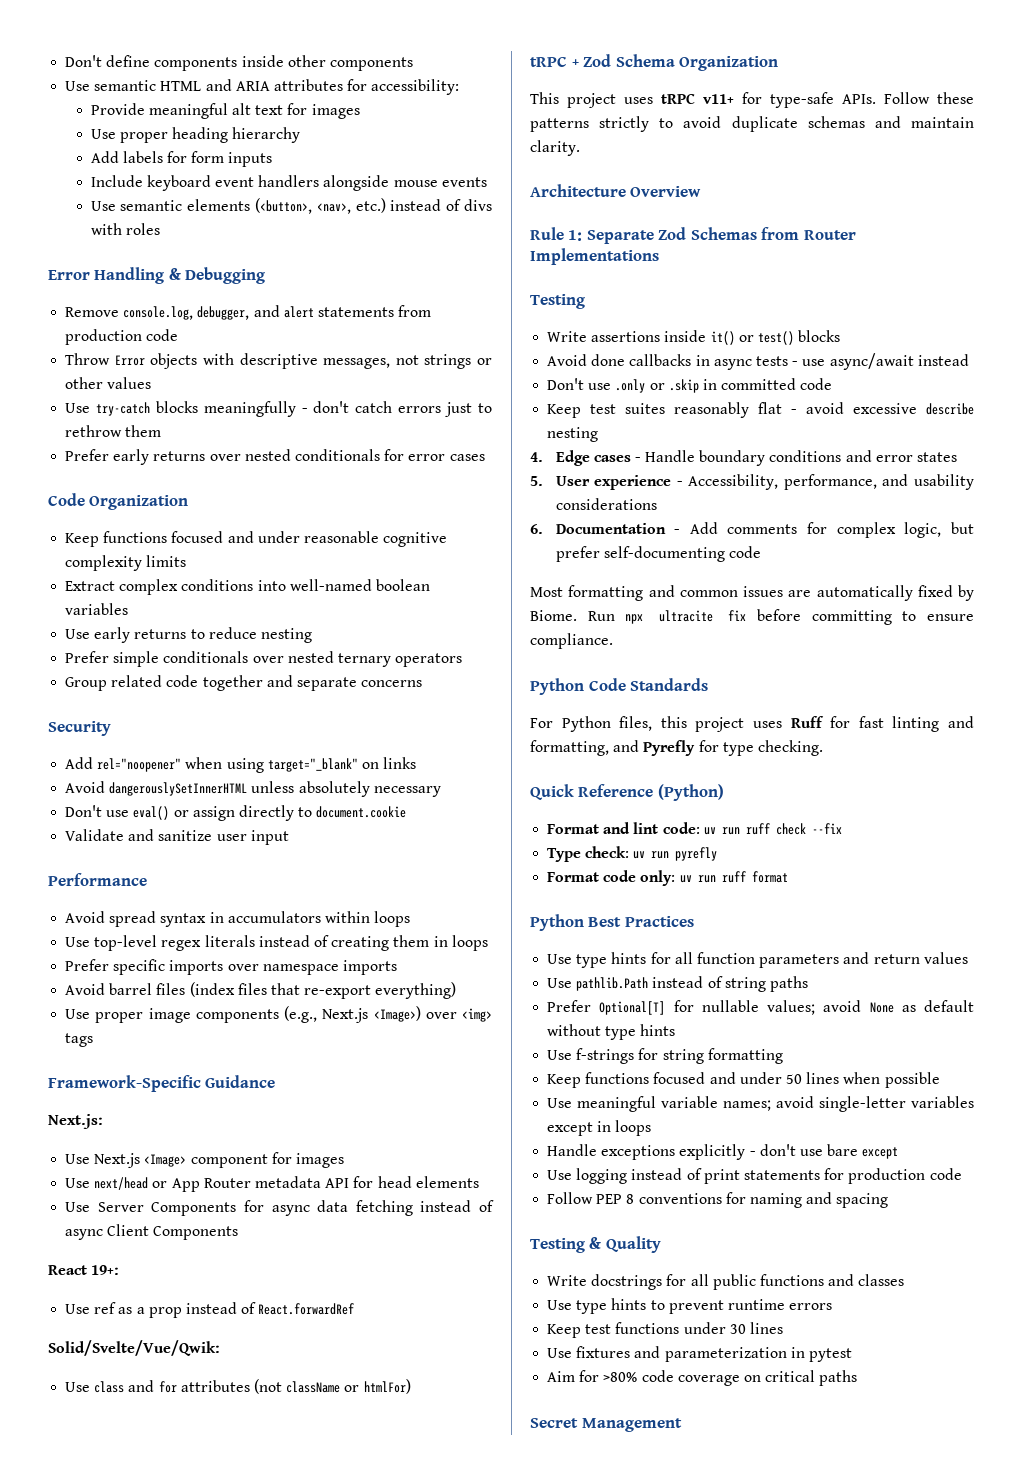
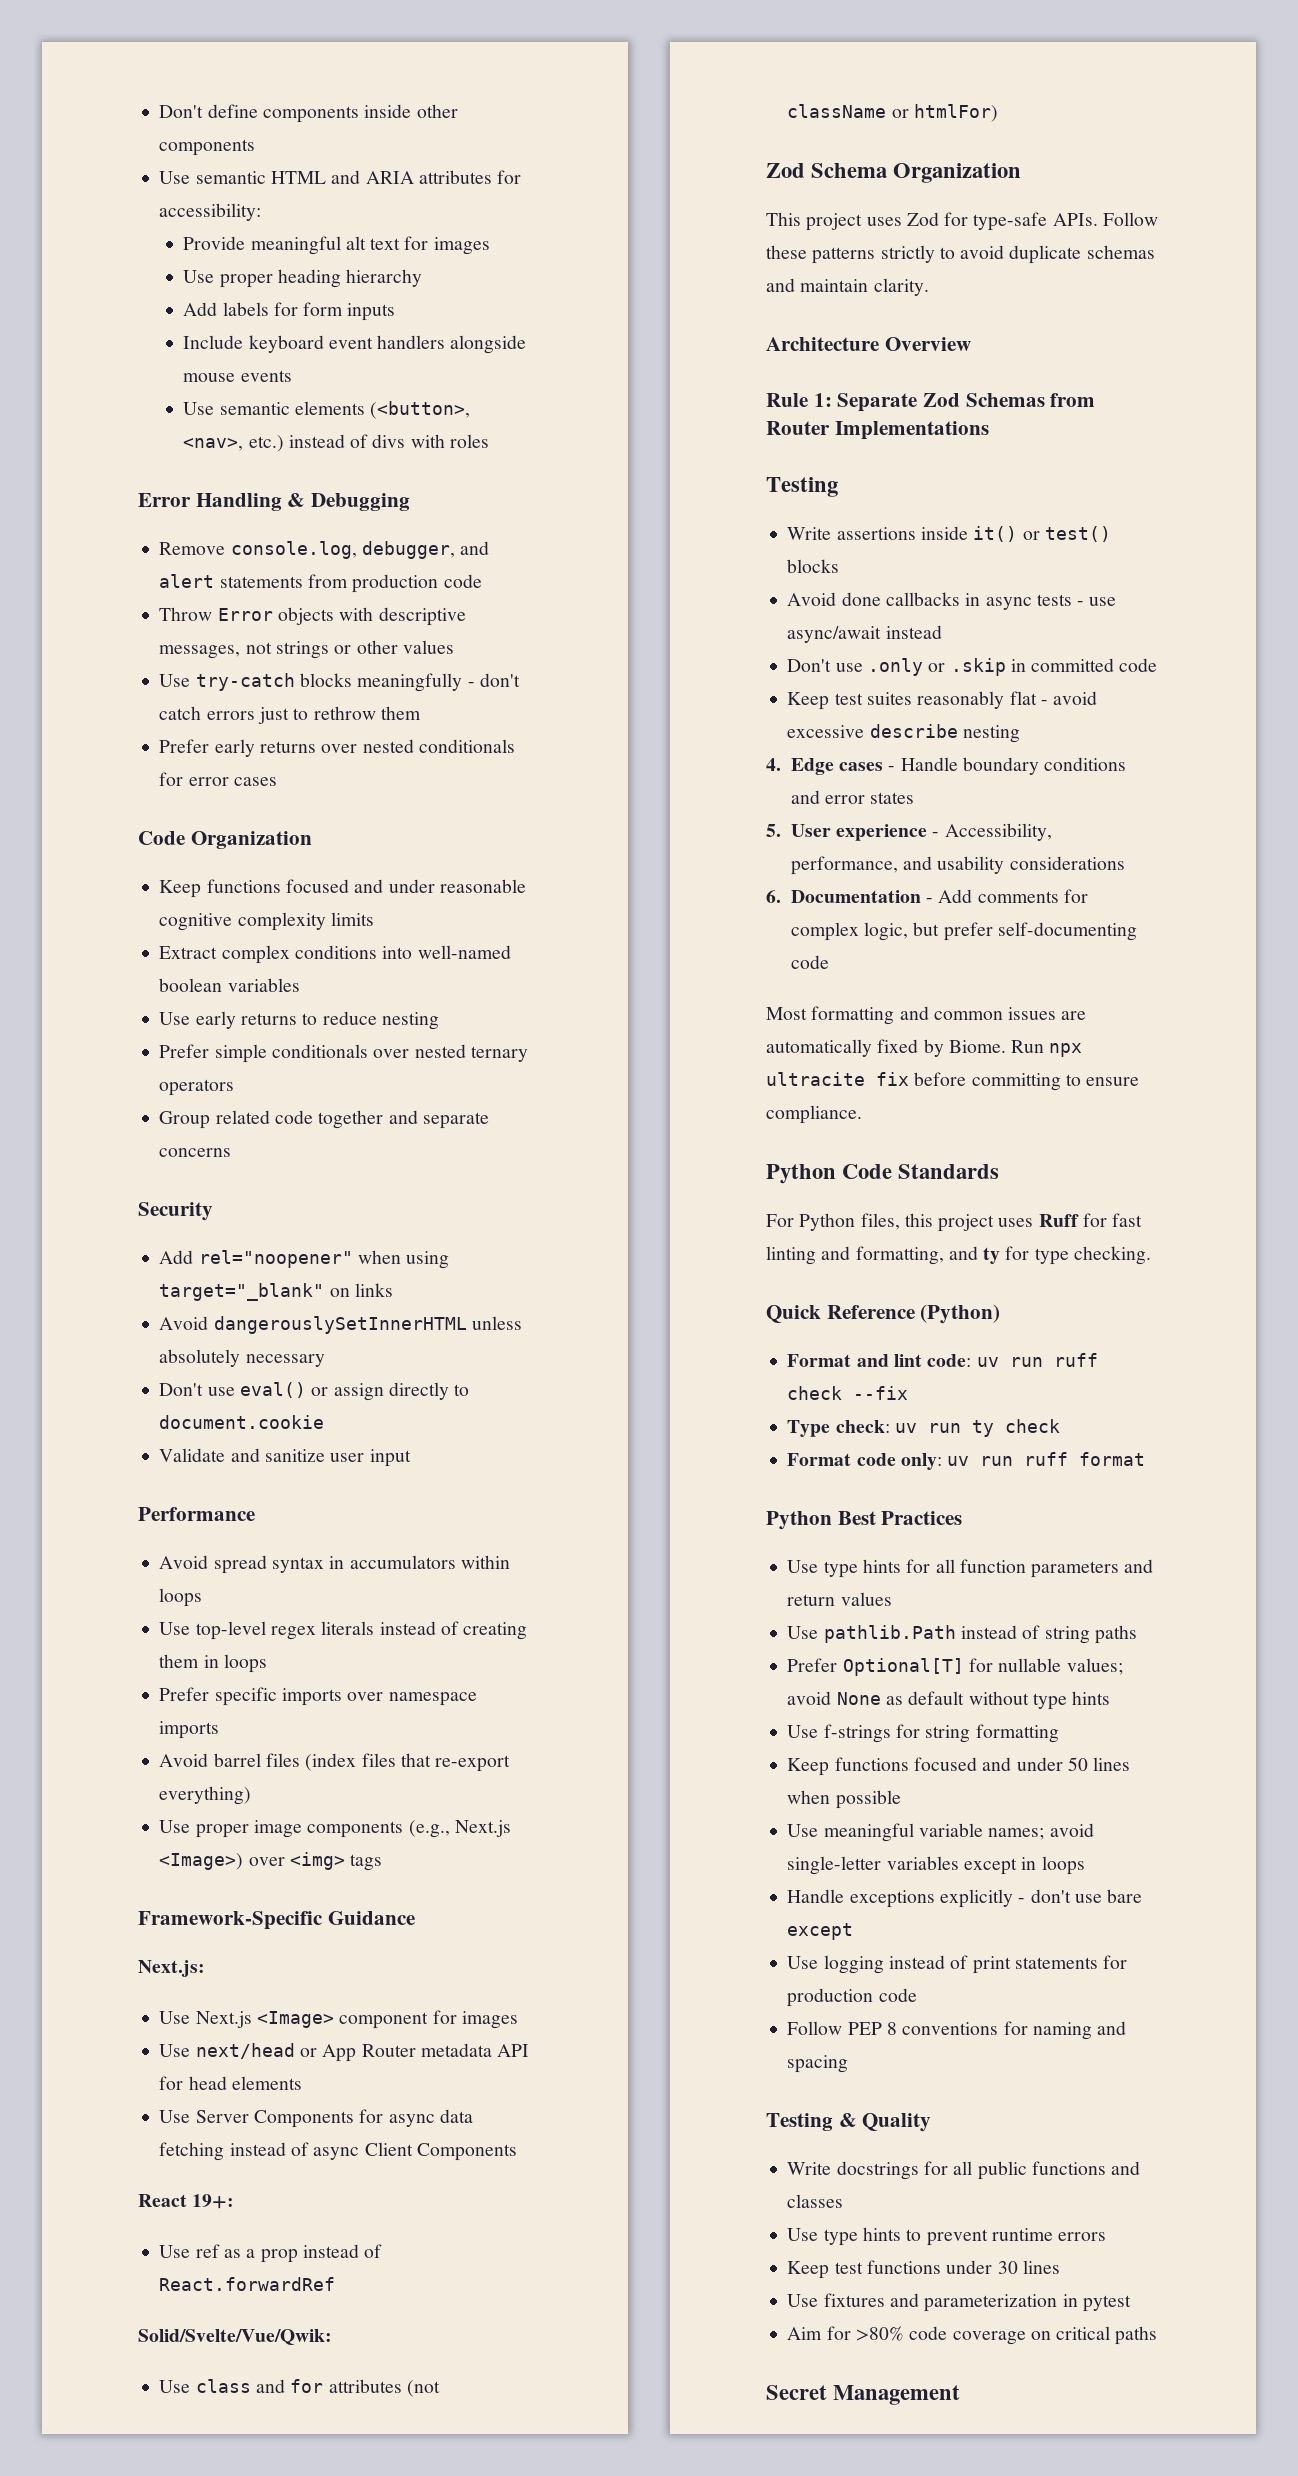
- tRPC + Zod Schema Organization
+ Zod Schema Organization
- This project uses tRPC v11+ for type-safe APIs.
+ This project uses Zod for type-safe APIs.
- For Python files, this project uses Ruff for fast linting and formatting, and Pyrefly for type checking.
+ For Python files, this project uses Ruff for fast linting and formatting, and ty for type checking.
- Type check: uv run pyrefly
+ Type check: uv run ty check

